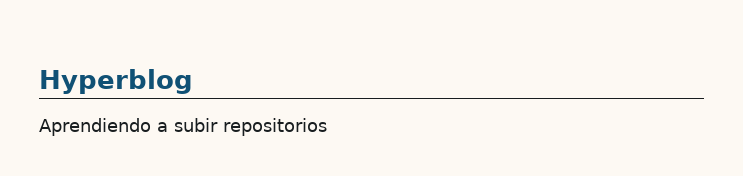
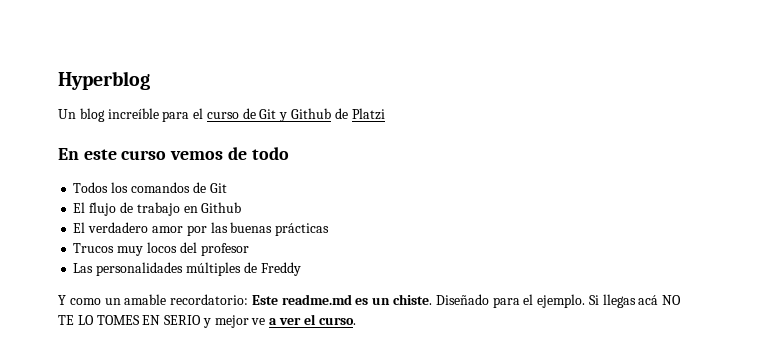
- Aprendiendo a subir repositorios
+ Un blog increíble para el curso de Git y Github de Platzi
+ En este curso vemos de todo
+ Todos los comandos de Git
+ El flujo de trabajo en Github
+ El verdadero amor por las buenas prácticas
+ Trucos muy locos del profesor
+ Las personalidades múltiples de Freddy
+ Y como un amable recordatorio: Este readme.md es un chiste. Diseñado para el ejemplo. Si llegas acá NO TE LO TOMES EN SERIO y mejor ve a ver el curso.

